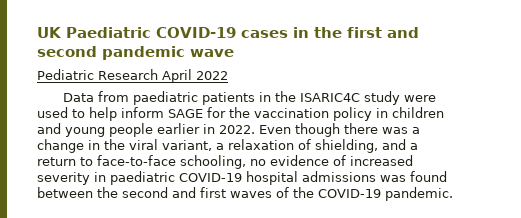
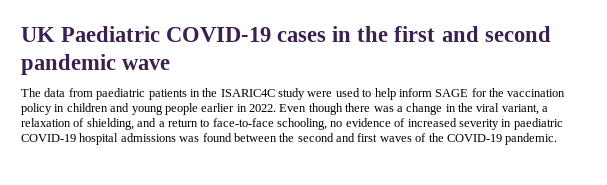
- Pediatric Research April 2022
- Data from paediatric patients in the ISARIC4C study were used to help inform SAGE for the vaccination policy in children and young people earlier in 2022.
+ The data from paediatric patients in the ISARIC4C study were used to help inform SAGE for the vaccination policy in children and young people earlier in 2022.

